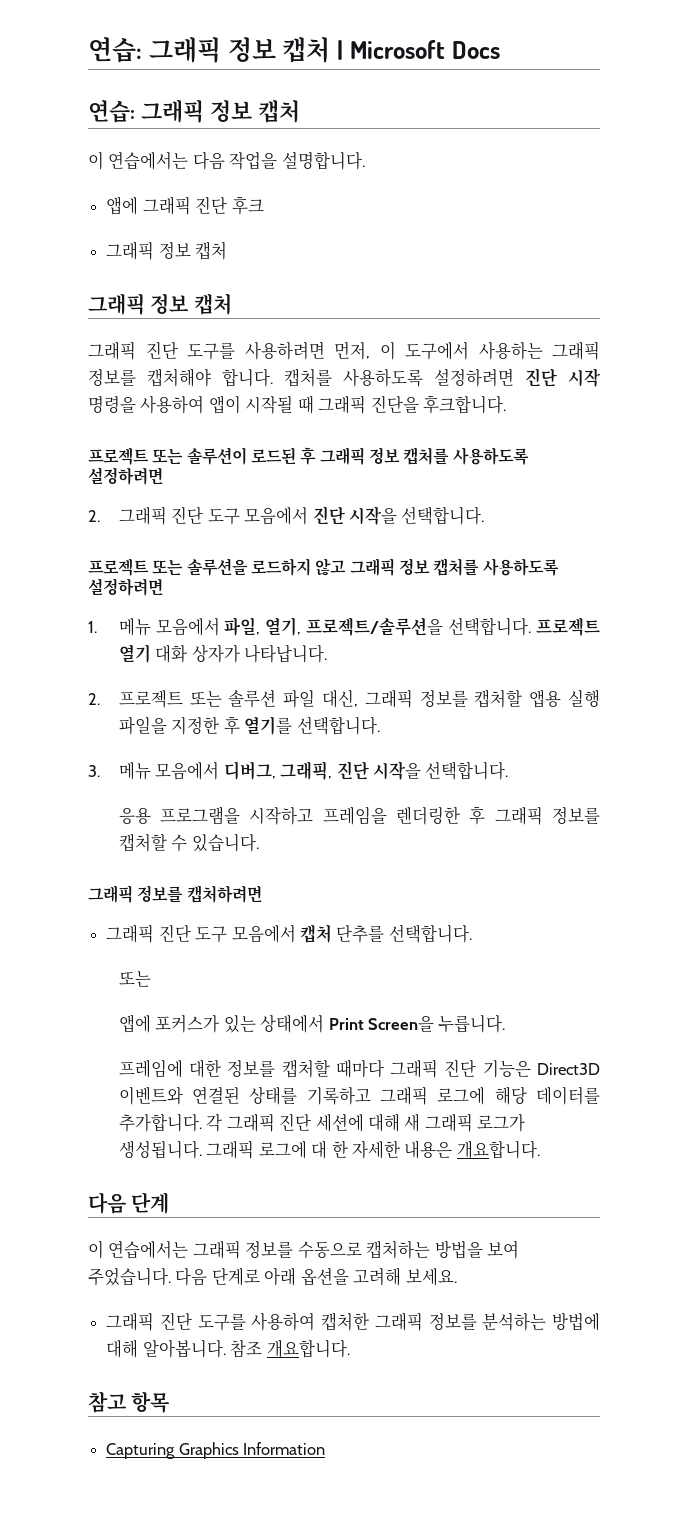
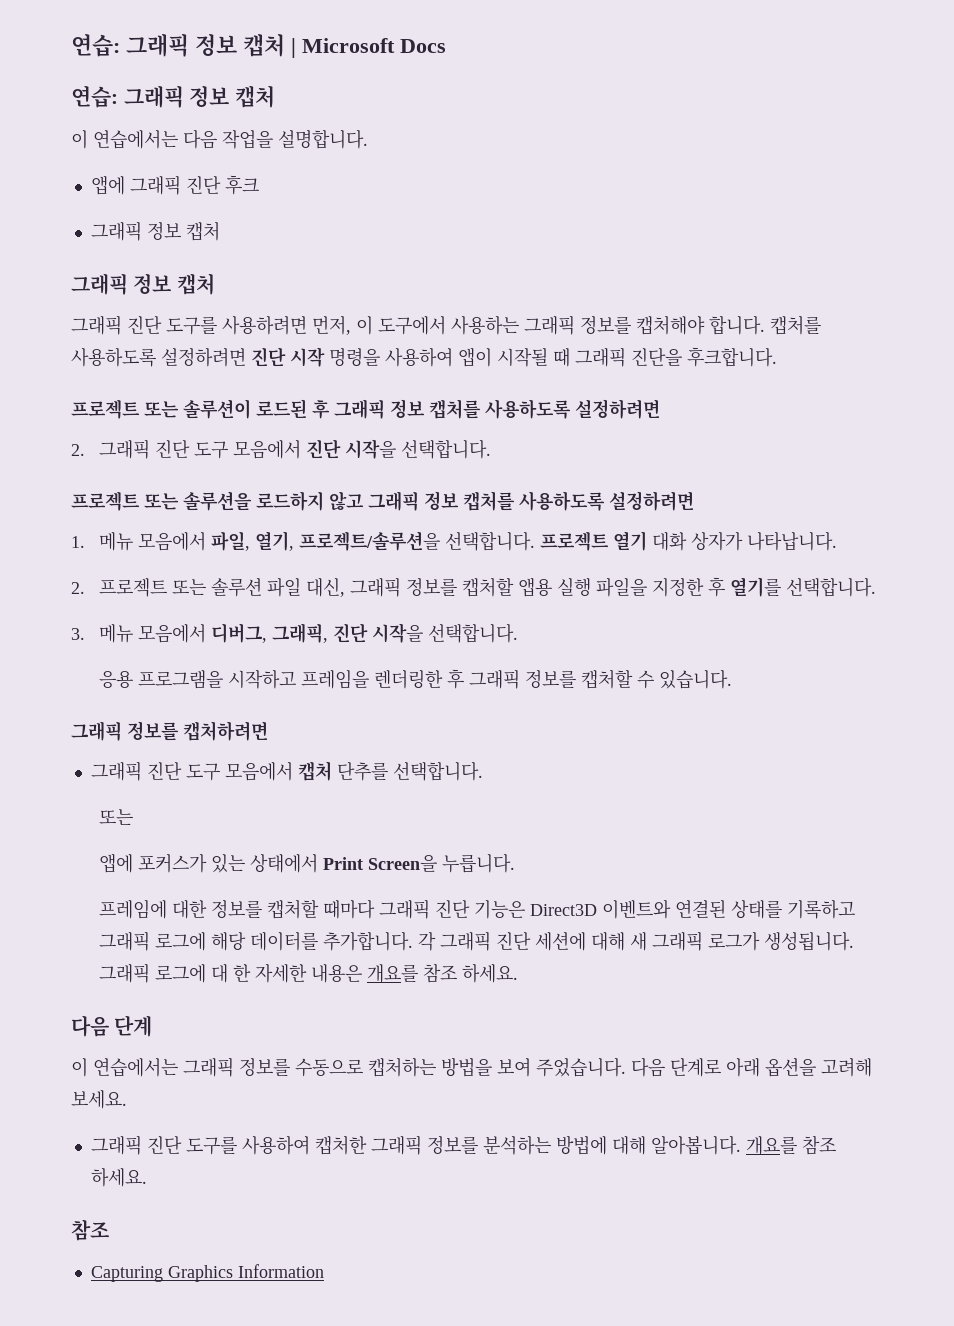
- 그래픽 로그에 대 한 자세한 내용은 개요합니다.
+ 그래픽 로그에 대 한 자세한 내용은 개요를 참조 하세요.
- 그래픽 진단 도구를 사용하여 캡처한 그래픽 정보를 분석하는 방법에 대해 알아봅니다. 참조 개요합니다.
- 참고 항목
+ 그래픽 진단 도구를 사용하여 캡처한 그래픽 정보를 분석하는 방법에 대해 알아봅니다. 개요를 참조 하세요.
+ 참조

